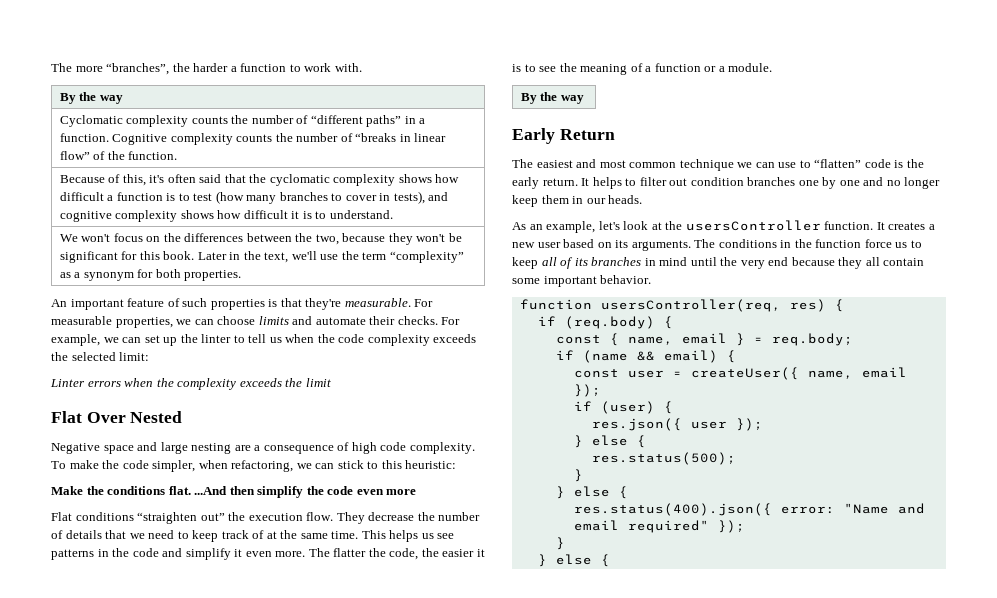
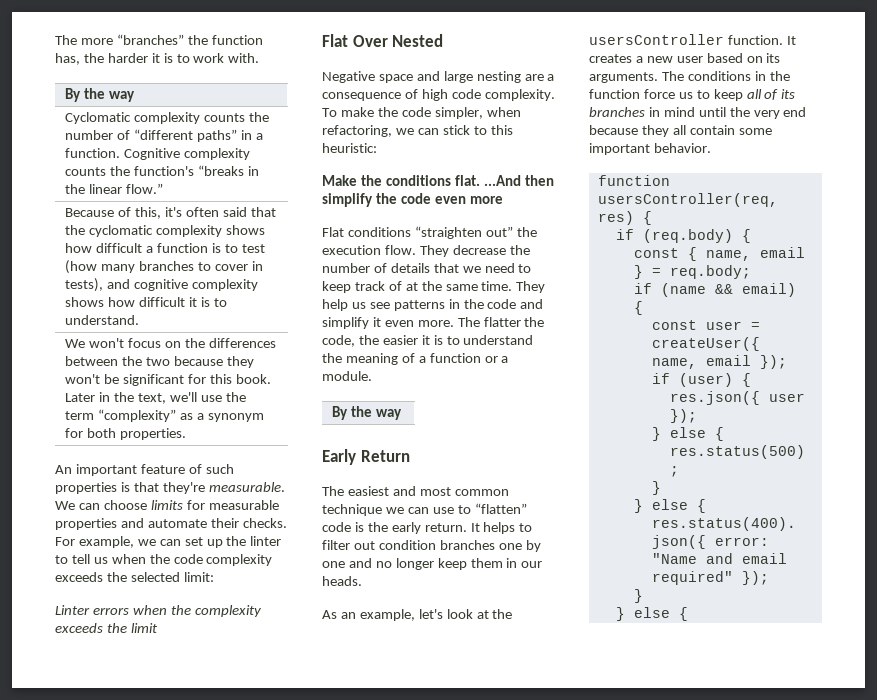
- The more “branches”, the harder a function to work with.
+ The more “branches” the function has, the harder it is to work with.
- Cyclomatic complexity counts the number of “different paths” in a function. Cognitive complexity counts the number of “breaks in linear flow” of the function.
+ Cyclomatic complexity counts the number of “different paths” in a function. Cognitive complexity counts the function's “breaks in the linear flow.”
- We won't focus on the differences between the two, because they won't be significant for this book. Later in the text, we'll use the term “complexity” as a synonym for both properties.
+ We won't focus on the differences between the two because they won't be significant for this book. Later in the text, we'll use the term “complexity” as a synonym for both properties.
- For measurable properties, we can choose limits and automate their checks.
+ We can choose limits for measurable properties and automate their checks.
- This helps us see patterns in the code and simplify it even more.
+ They help us see patterns in the code and simplify it even more.
- The flatter the code, the easier it is to see the meaning of a function or a module.
+ The flatter the code, the easier it is to understand the meaning of a function or a module.

